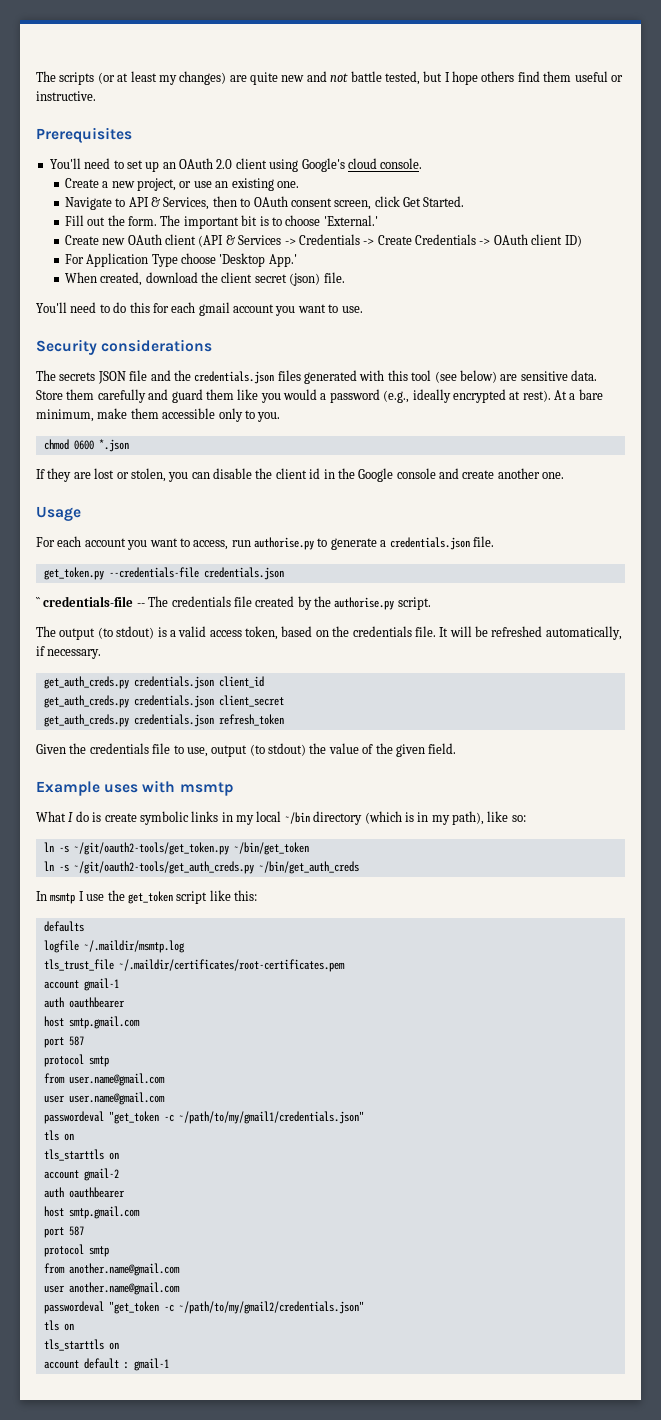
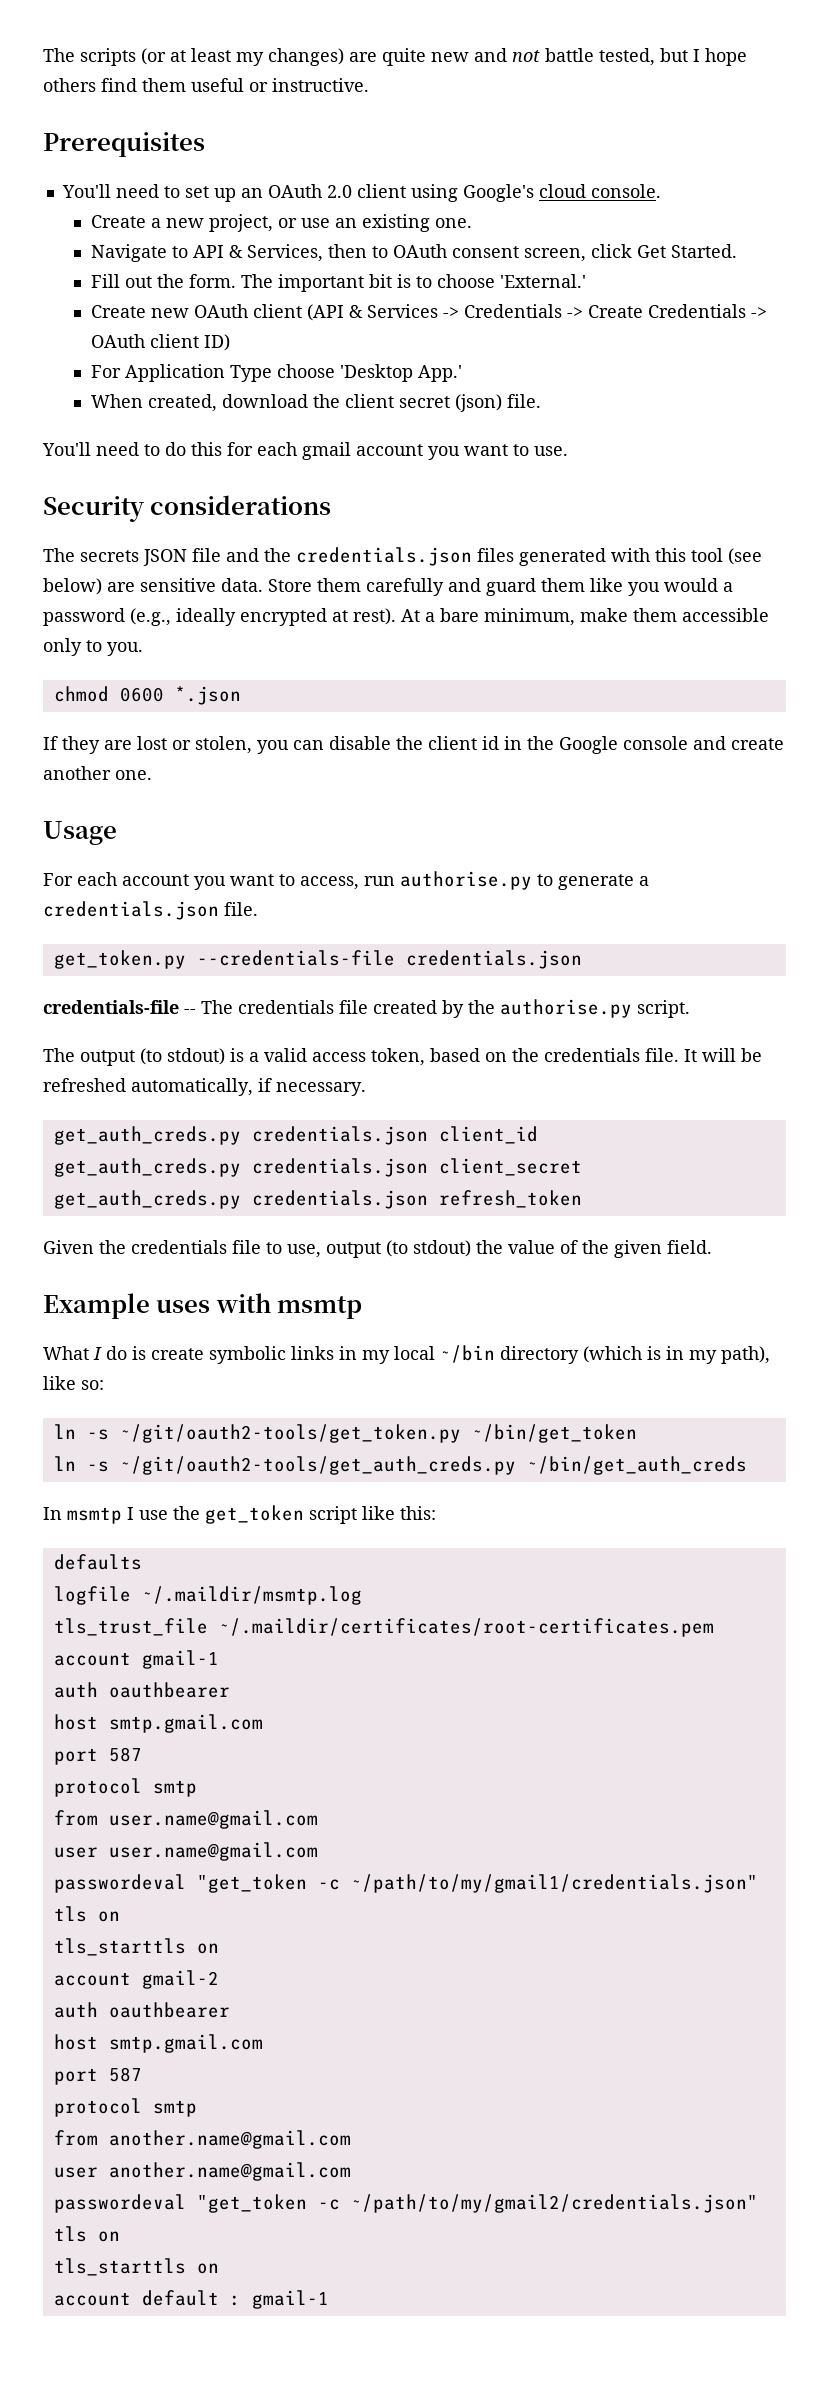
- `` credentials-file -- The credentials file created by the authorise.py script.
+ credentials-file -- The credentials file created by the authorise.py script.

